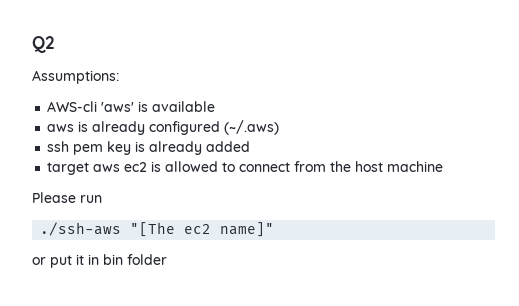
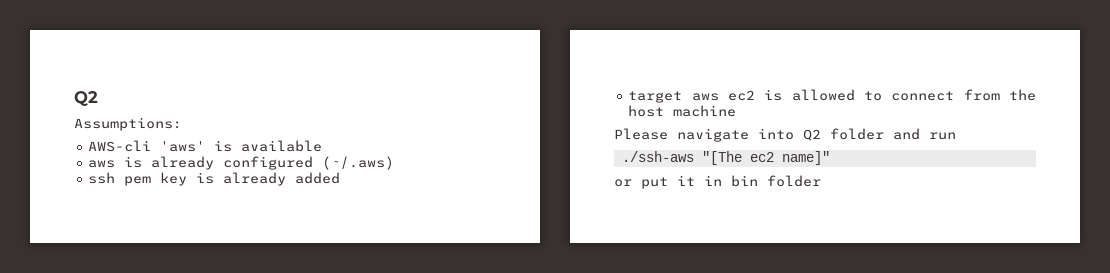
- Please run
+ Please navigate into Q2 folder and run

